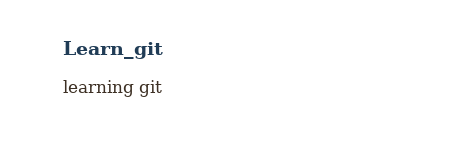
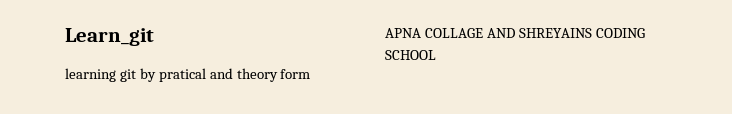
- learning git
+ learning git by pratical and theory form APNA COLLAGE AND SHREYAINS CODING SCHOOL

